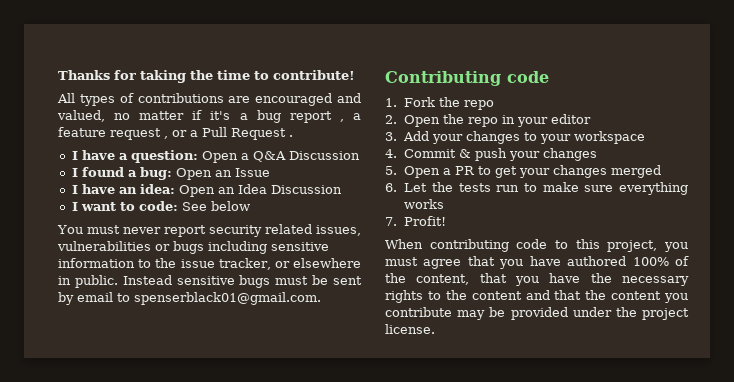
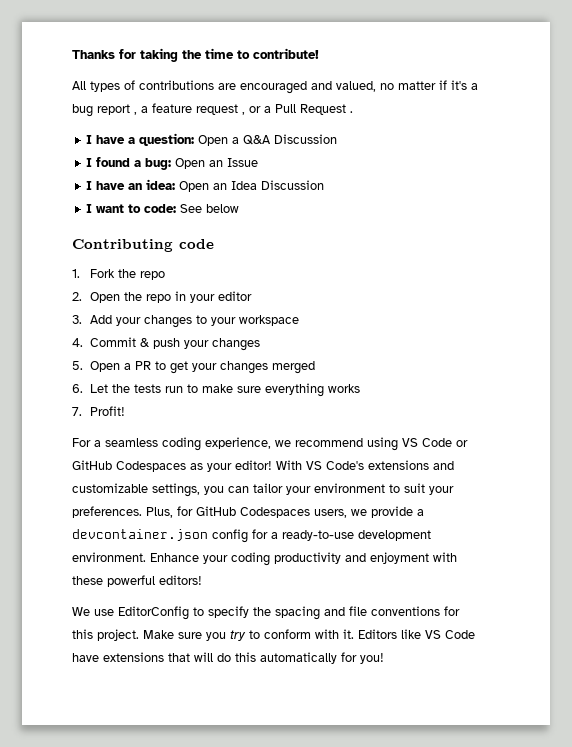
- You must never report security related issues, vulnerabilities or bugs including sensitive information to the issue tracker, or elsewhere in public. Instead sensitive bugs must be sent by email to spenserblack01@gmail.com.
- When contributing code to this project, you must agree that you have authored 100% of the content, that you have the necessary rights to the content and that the content you contribute may be provided under the project license.
+ For a seamless coding experience, we recommend using VS Code or GitHub Codespaces as your editor! With VS Code's extensions and customizable settings, you can tailor your environment to suit your preferences. Plus, for GitHub Codespaces users, we provide a devcontainer.json config for a ready-to-use development environment. Enhance your coding productivity and enjoyment with these powerful editors!
+ We use EditorConfig to specify the spacing and file conventions for this project. Make sure you try to conform with it. Editors like VS Code have extensions that will do this automatically for you!

